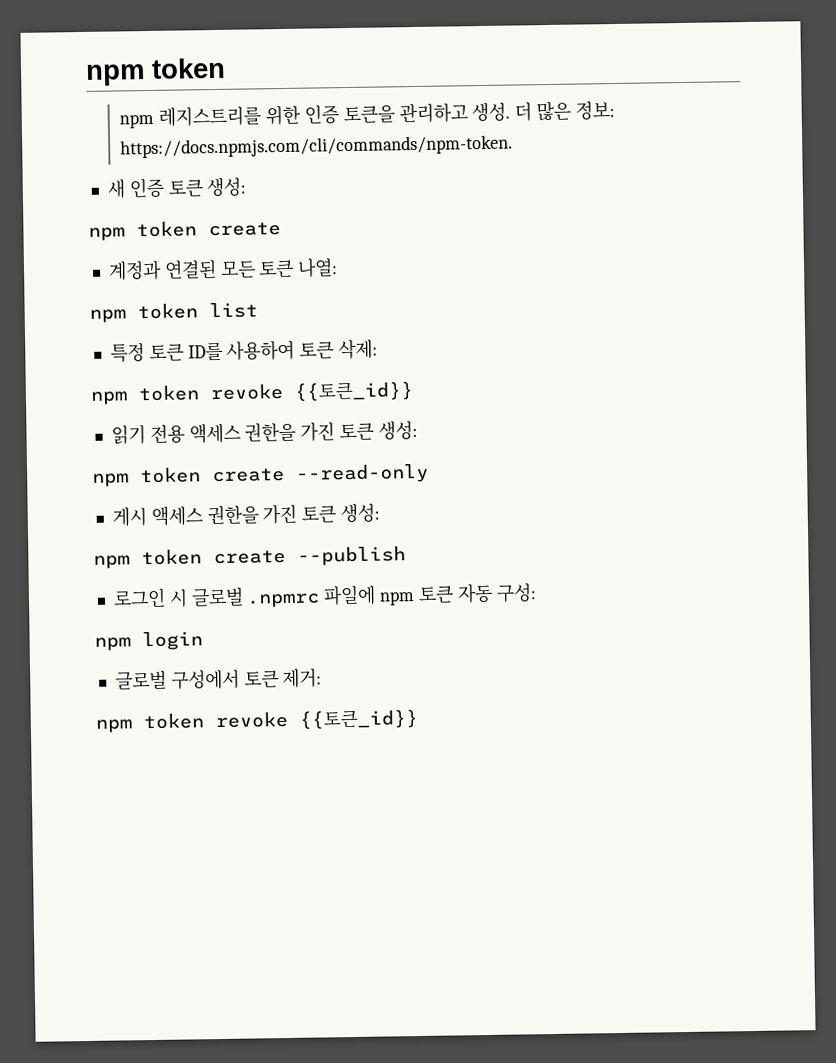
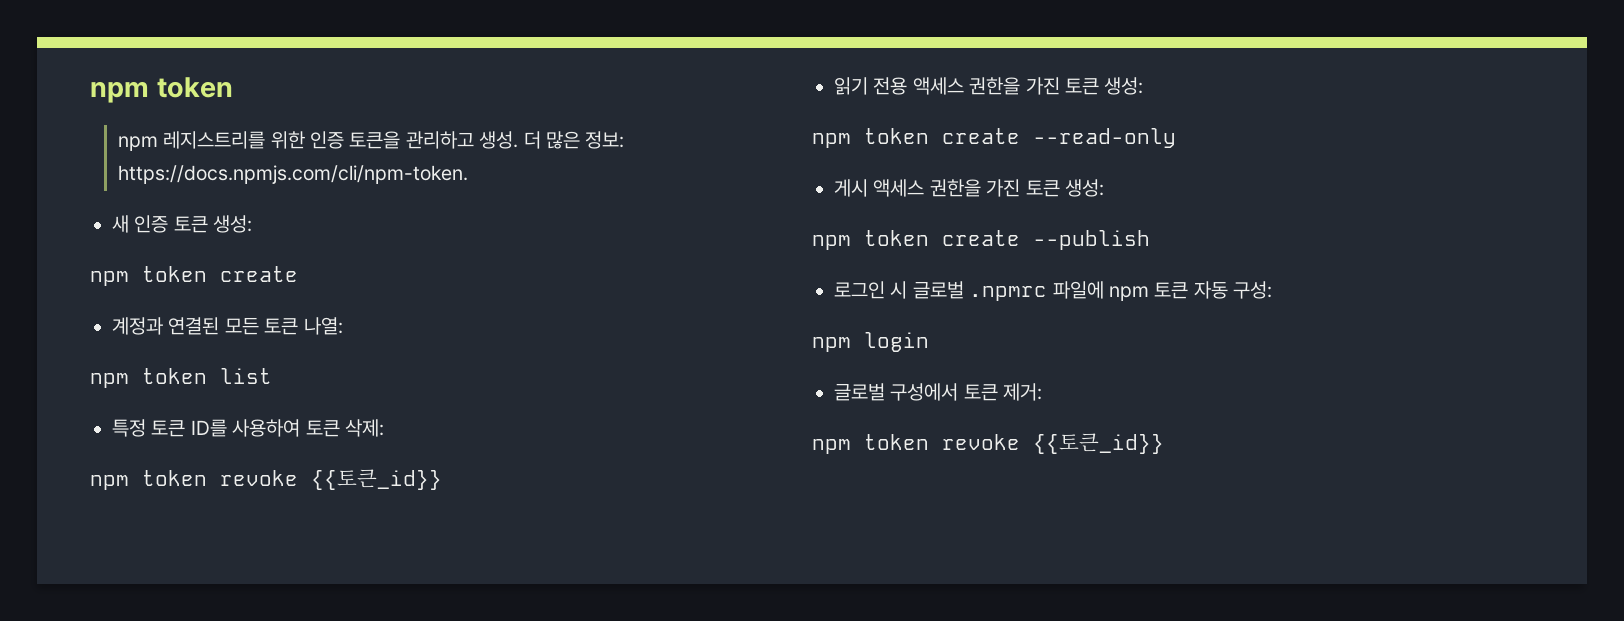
- 더 많은 정보: https://docs.npmjs.com/cli/commands/npm-token.
+ 더 많은 정보: https://docs.npmjs.com/cli/npm-token.

